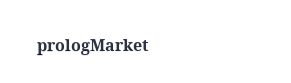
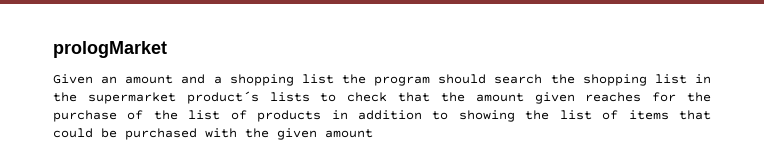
+ Given an amount and a shopping list the program should search the shopping list in the supermarket product´s lists to check that the amount given reaches for the purchase of the list of products in addition to showing the list of items that could be purchased with the given amount

